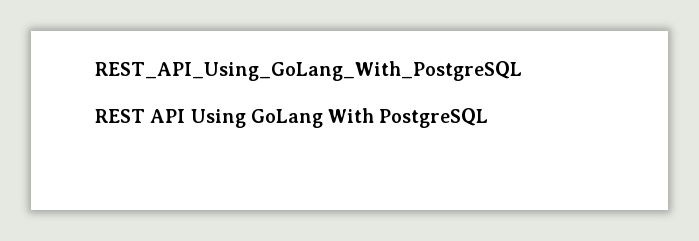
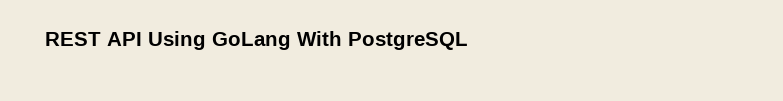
- REST_API_Using_GoLang_With_PostgreSQL

